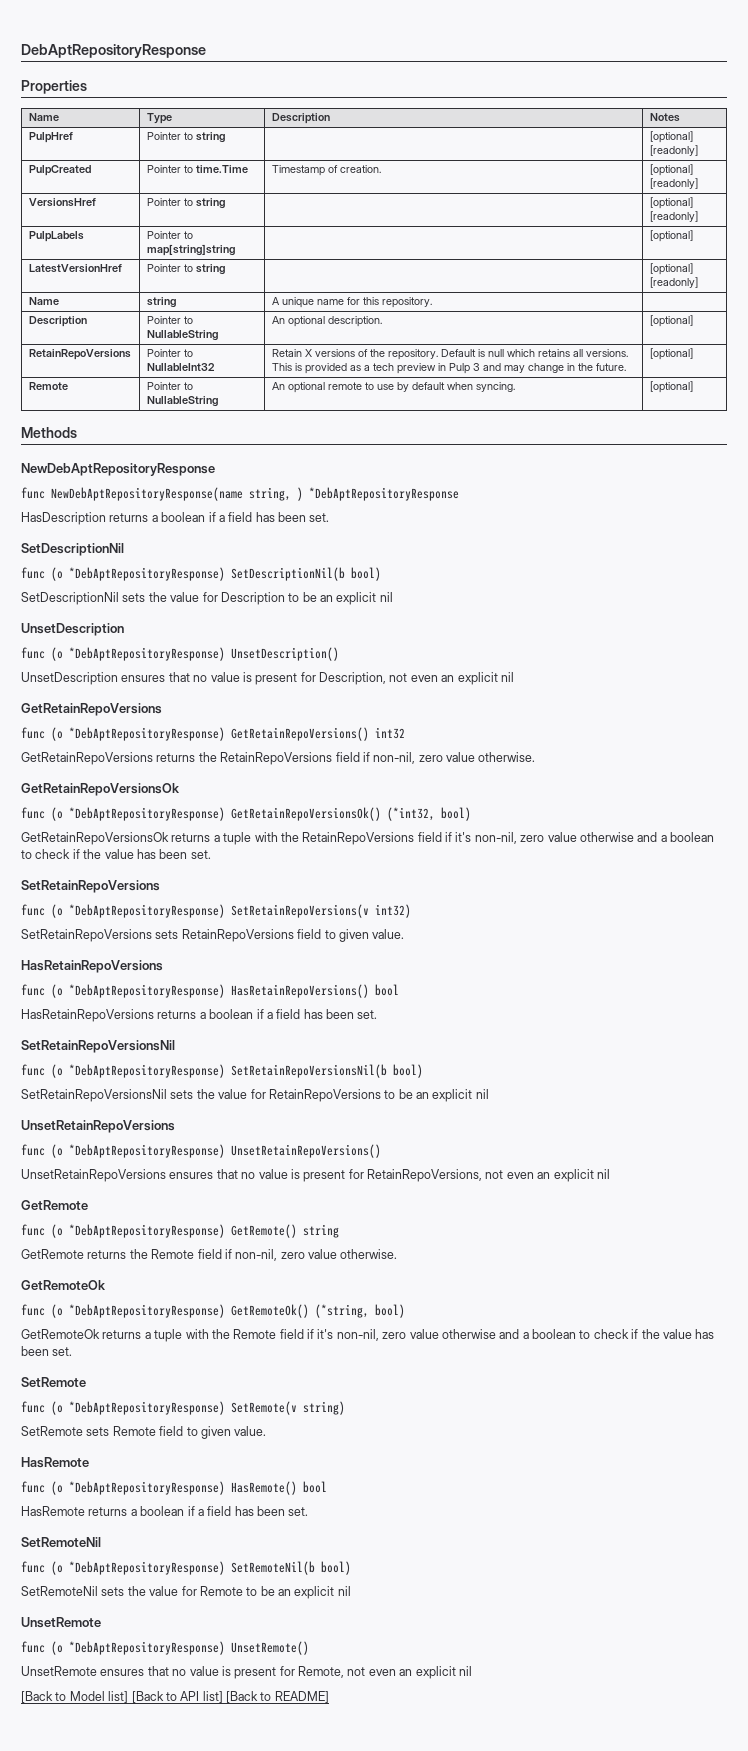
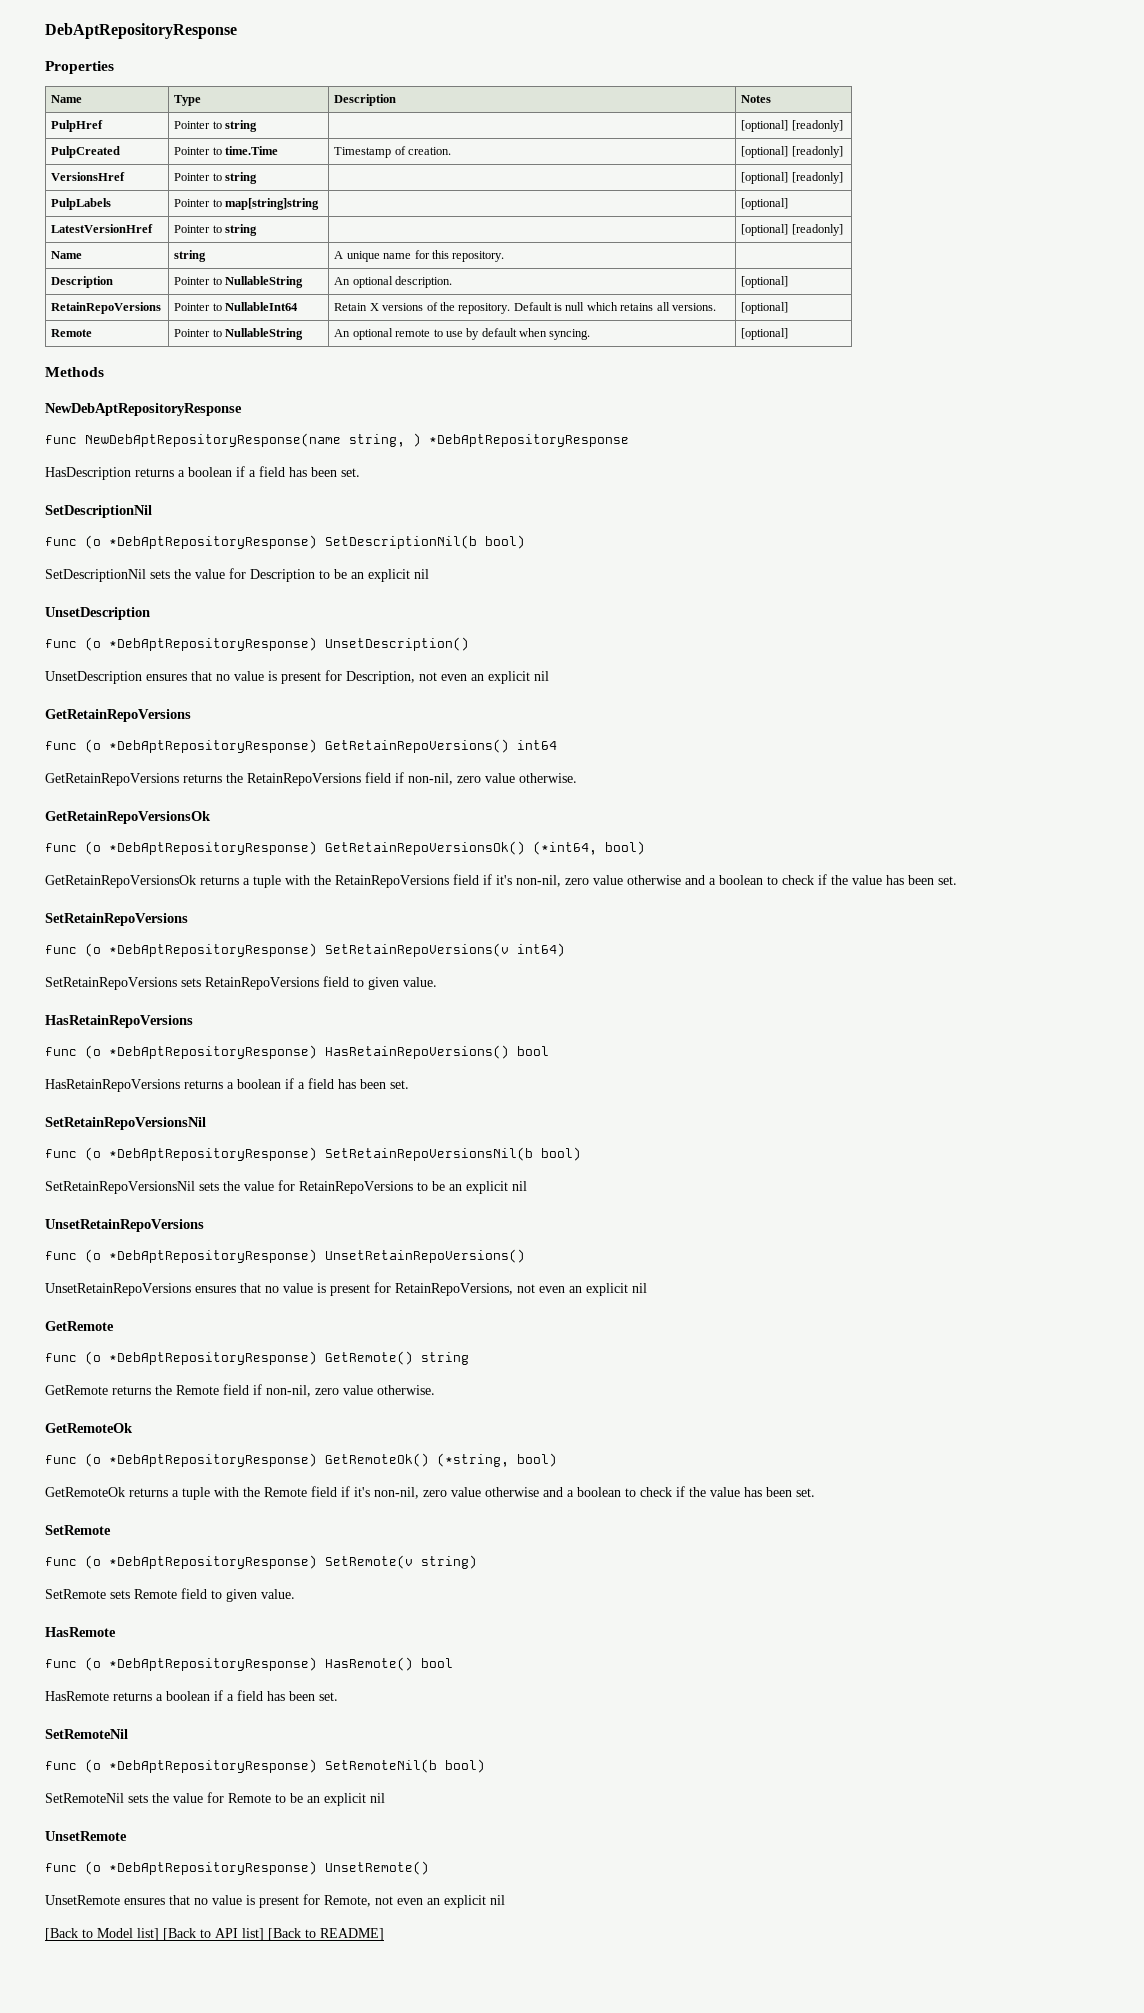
- RetainRepoVersions | Pointer to NullableInt32 | Retain X versions of the repository. Default is null which retains all versions. This is provided as a tech preview in Pulp 3 and may change in the future. | [optional]
+ RetainRepoVersions | Pointer to NullableInt64 | Retain X versions of the repository. Default is null which retains all versions. | [optional]
- func (o *DebAptRepositoryResponse) GetRetainRepoVersions() int32
+ func (o *DebAptRepositoryResponse) GetRetainRepoVersions() int64
- func (o *DebAptRepositoryResponse) GetRetainRepoVersionsOk() (*int32, bool)
+ func (o *DebAptRepositoryResponse) GetRetainRepoVersionsOk() (*int64, bool)
- func (o *DebAptRepositoryResponse) SetRetainRepoVersions(v int32)
+ func (o *DebAptRepositoryResponse) SetRetainRepoVersions(v int64)

